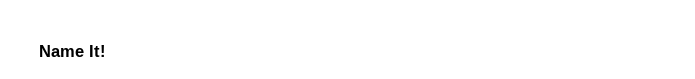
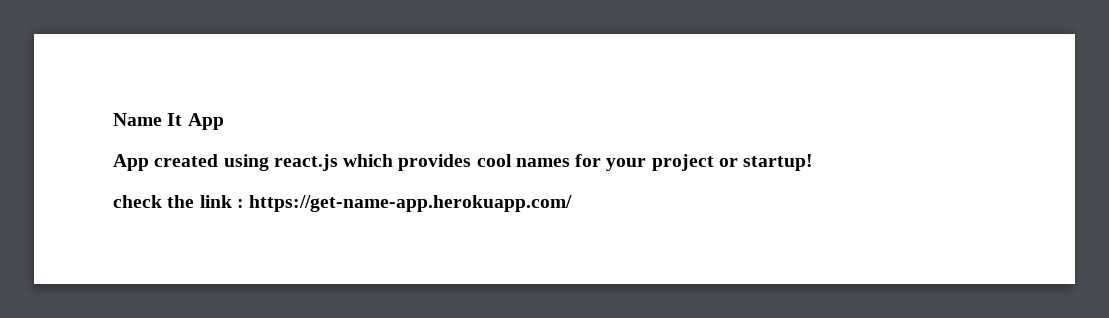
- Name It!
+ Name It App
+ App created using react.js which provides cool names for your project or startup!
+ check the link : https://get-name-app.herokuapp.com/

